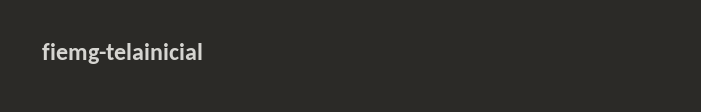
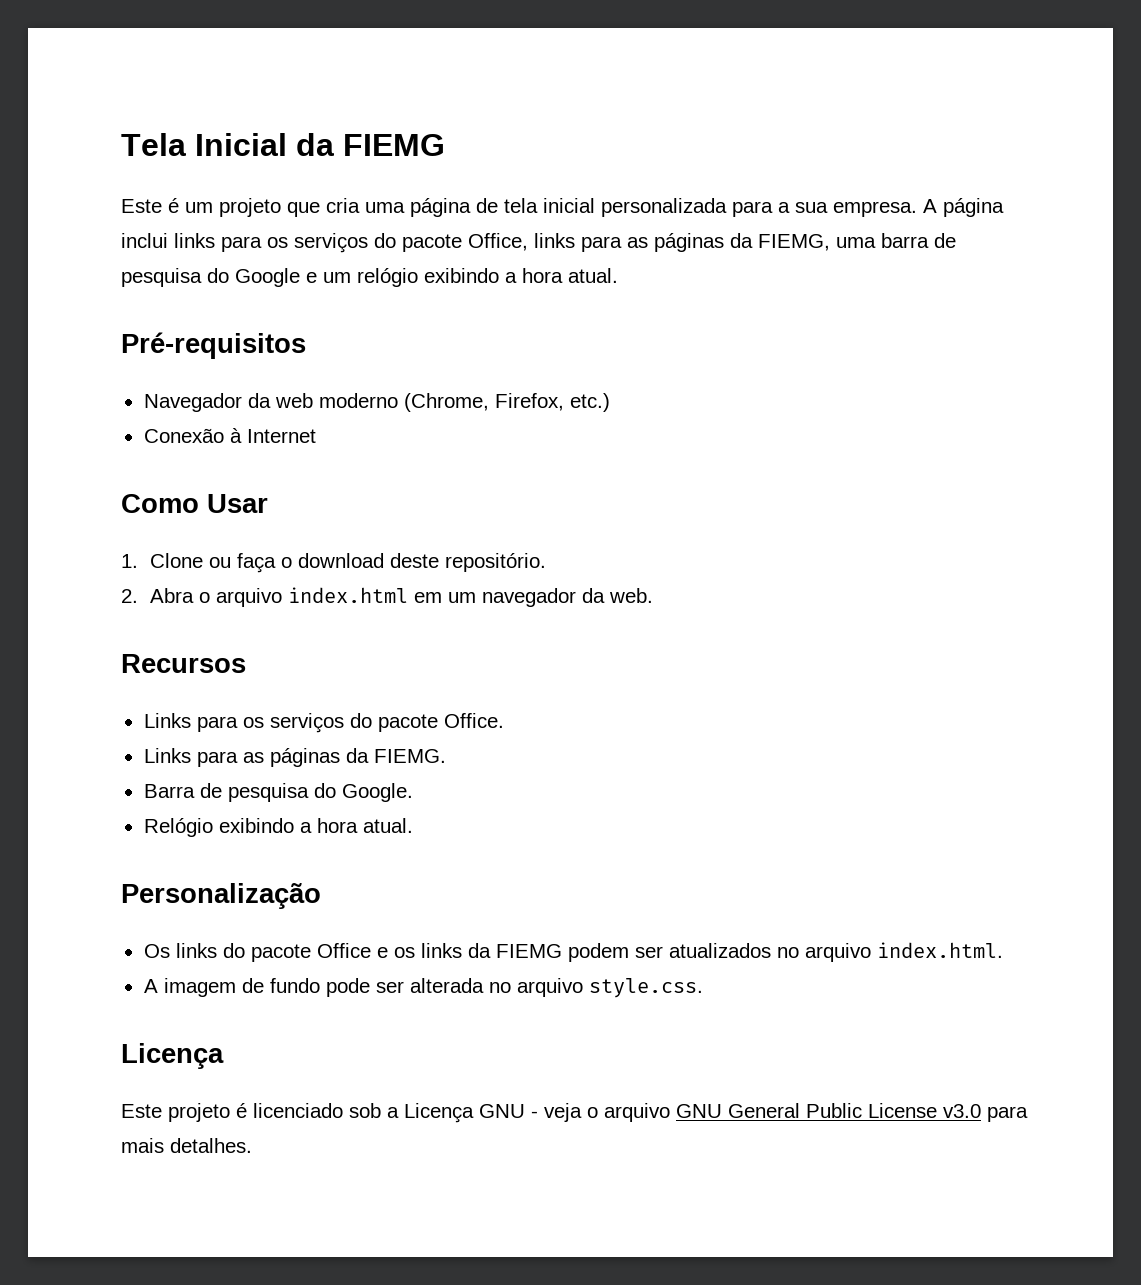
- fiemg-telainicial
+ Tela Inicial da FIEMG
+ Este é um projeto que cria uma página de tela inicial personalizada para a sua empresa. A página inclui links para os serviços do pacote Office, links para as páginas da FIEMG, uma barra de pesquisa do Google e um relógio exibindo a hora atual.
+ Pré-requisitos
+ Navegador da web moderno (Chrome, Firefox, etc.)
+ Conexão à Internet
+ Como Usar
+ 1. Clone ou faça o download deste repositório.
+ 2. Abra o arquivo index.html em um navegador da web.
+ Recursos
+ Links para os serviços do pacote Office.
+ Links para as páginas da FIEMG.
+ Barra de pesquisa do Google.
+ Relógio exibindo a hora atual.
+ Personalização
+ Os links do pacote Office e os links da FIEMG podem ser atualizados no arquivo index.html.
+ A imagem de fundo pode ser alterada no arquivo style.css.
+ Licença
+ Este projeto é licenciado sob a Licença GNU - veja o arquivo GNU General Public License v3.0 para mais detalhes.

